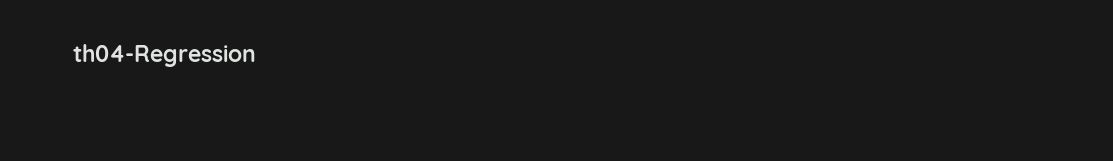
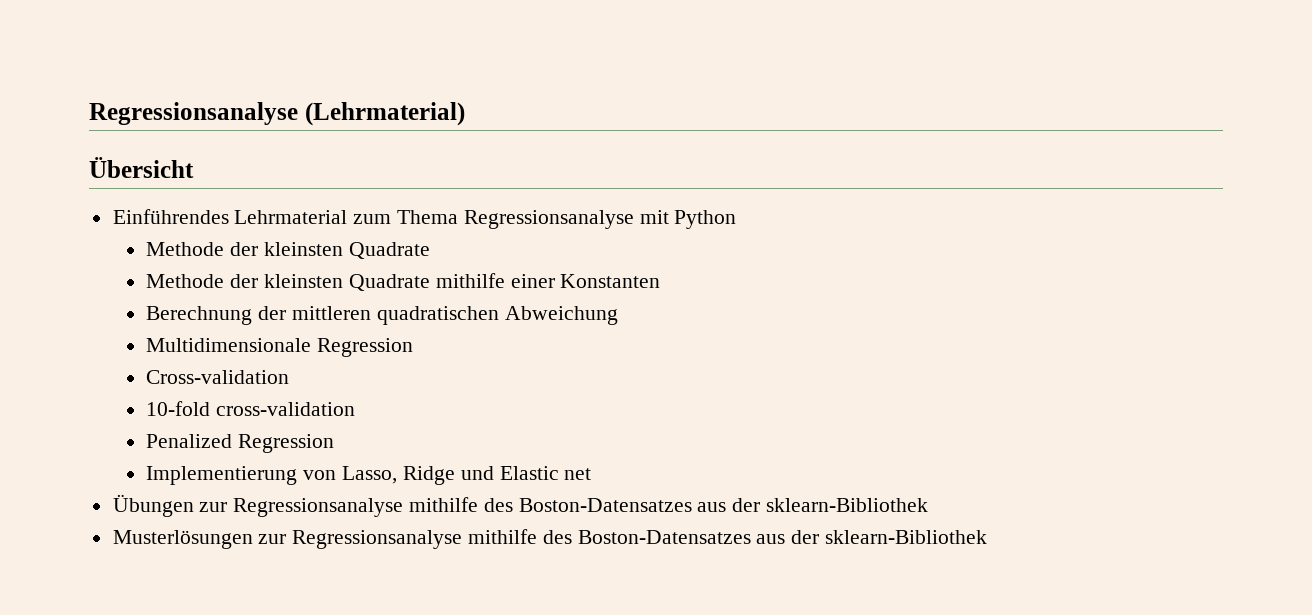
- th04-Regression
+ Regressionsanalyse (Lehrmaterial)
+ Übersicht
+ Einführendes Lehrmaterial zum Thema Regressionsanalyse mit Python
+ Methode der kleinsten Quadrate
+ Methode der kleinsten Quadrate mithilfe einer Konstanten
+ Berechnung der mittleren quadratischen Abweichung
+ Multidimensionale Regression
+ Cross-validation
+ 10-fold cross-validation
+ Penalized Regression
+ Implementierung von Lasso, Ridge und Elastic net
+ Übungen zur Regressionsanalyse mithilfe des Boston-Datensatzes aus der sklearn-Bibliothek
+ Musterlösungen zur Regressionsanalyse mithilfe des Boston-Datensatzes aus der sklearn-Bibliothek

